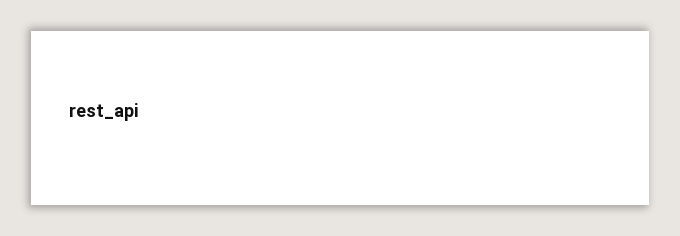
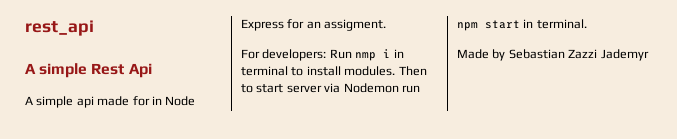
+ A simple Rest Api
+ A simple api made for in Node Express for an assigment.
+ For developers: Run nmp i in terminal to install modules. Then to start server via Nodemon run npm start in terminal.
+ Made by Sebastian Zazzi Jademyr

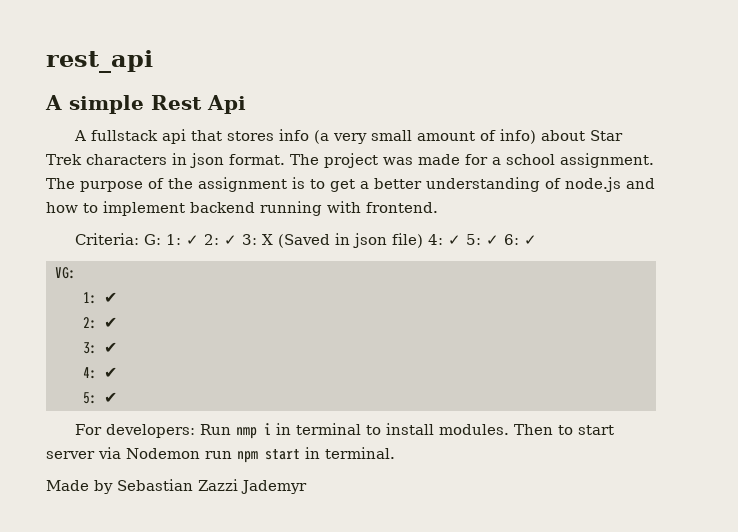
- A simple api made for in Node Express for an assigment.
+ A fullstack api that stores info (a very small amount of info) about Star Trek characters in json format. The project was made for a school assignment. The purpose of the assignment is to get a better understanding of node.js and how to implement backend running with frontend.
+ Criteria: G: 1: ✓ 2: ✓ 3: X (Saved in json file) 4: ✓ 5: ✓ 6: ✓
+ VG:
+ 1: ✔
+ 2: ✔
+ 3: ✔
+ 4: ✔
+ 5: ✔

